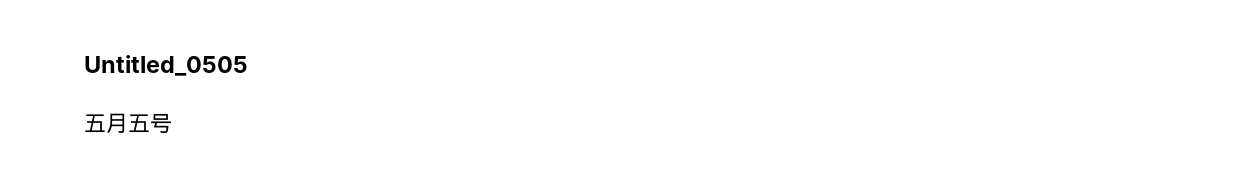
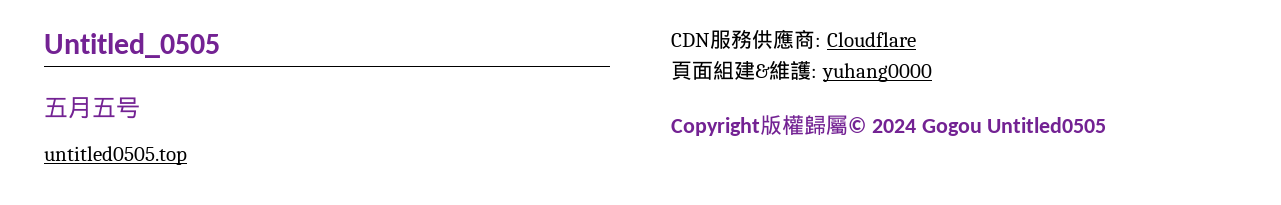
+ untitled0505.top
+ CDN服務供應商: Cloudflare
+ 頁面組建&維護: yuhang0000
+ Copyright版權歸屬© 2024 Gogou Untitled0505

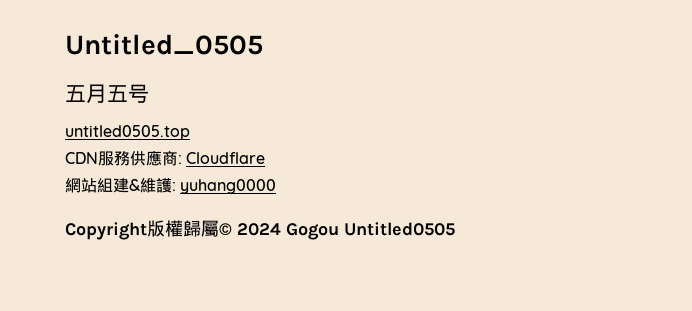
- 頁面組建&維護: yuhang0000
+ 網站組建&維護: yuhang0000

